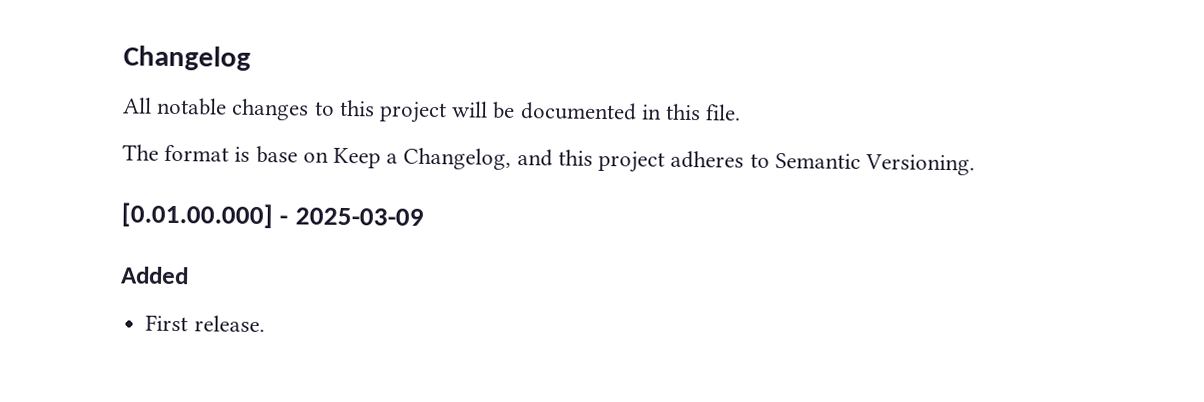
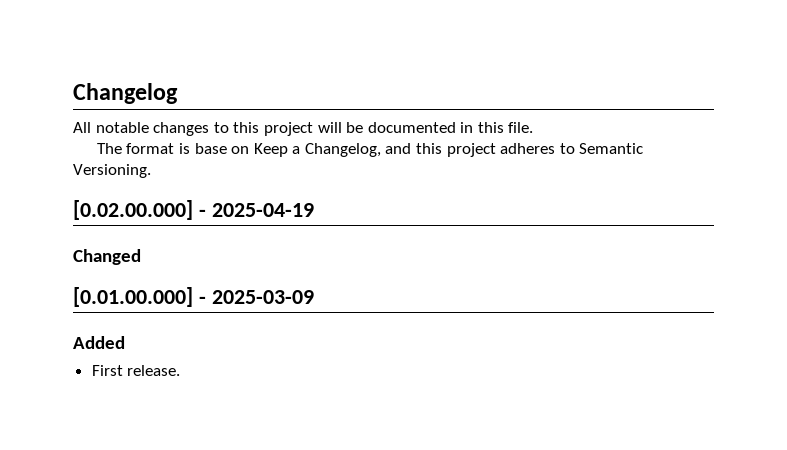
+ [0.02.00.000] - 2025-04-19
+ Changed

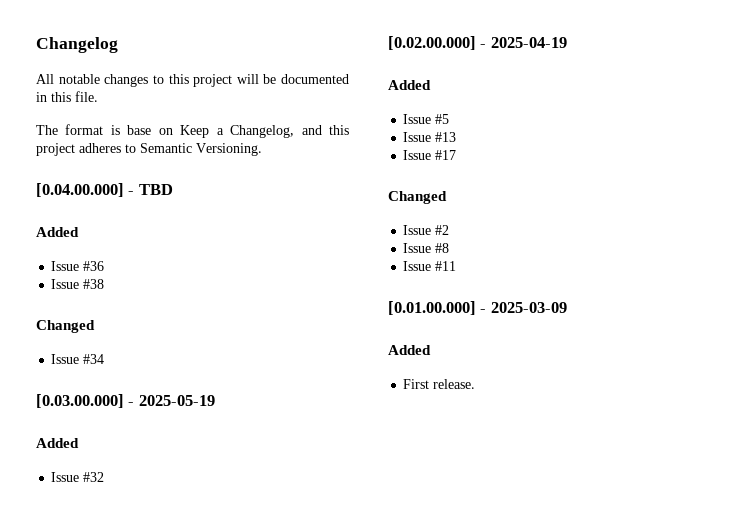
+ [0.04.00.000] - TBD
+ Added
+ Issue #36
+ Issue #38
+ Changed
+ Issue #34
+ [0.03.00.000] - 2025-05-19
+ Added
+ Issue #32
  [0.02.00.000] - 2025-04-19
+ Added
+ Issue #5
+ Issue #13
+ Issue #17
  Changed
+ Issue #2
+ Issue #8
+ Issue #11

